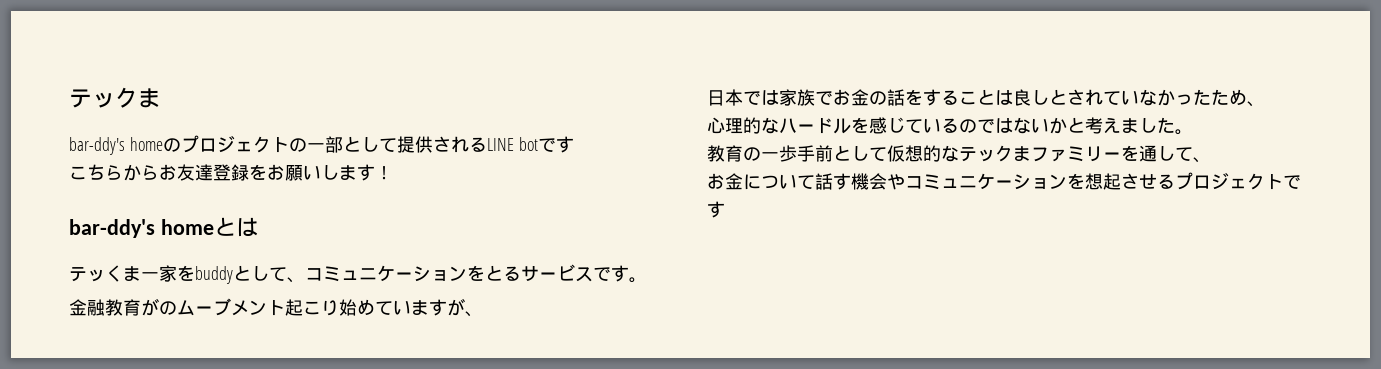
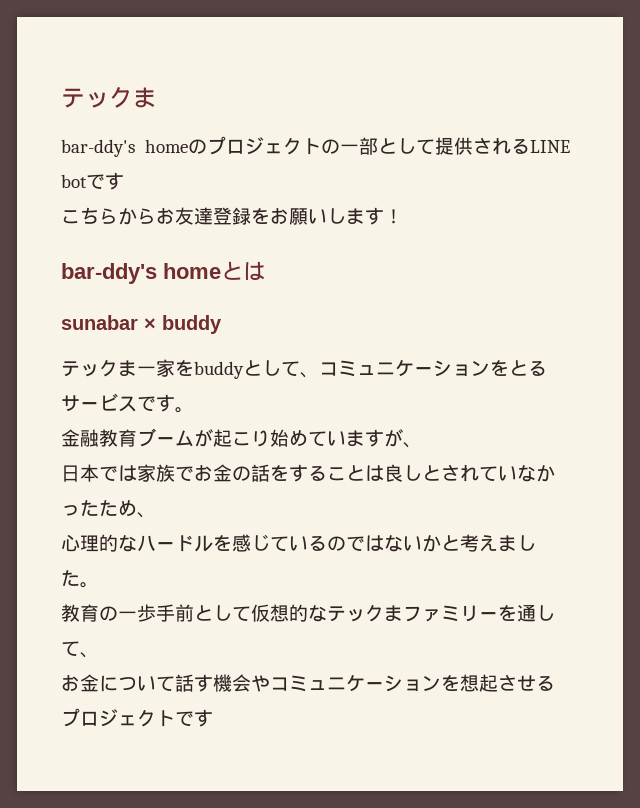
- テッくま一家をbuddyとして、コミュニケーションをとるサービスです。
+ sunabar × buddy
+ テックま一家をbuddyとして、コミュニケーションをとるサービスです。
- 金融教育がのムーブメント起こり始めていますが、
+ 金融教育ブームが起こり始めていますが、

